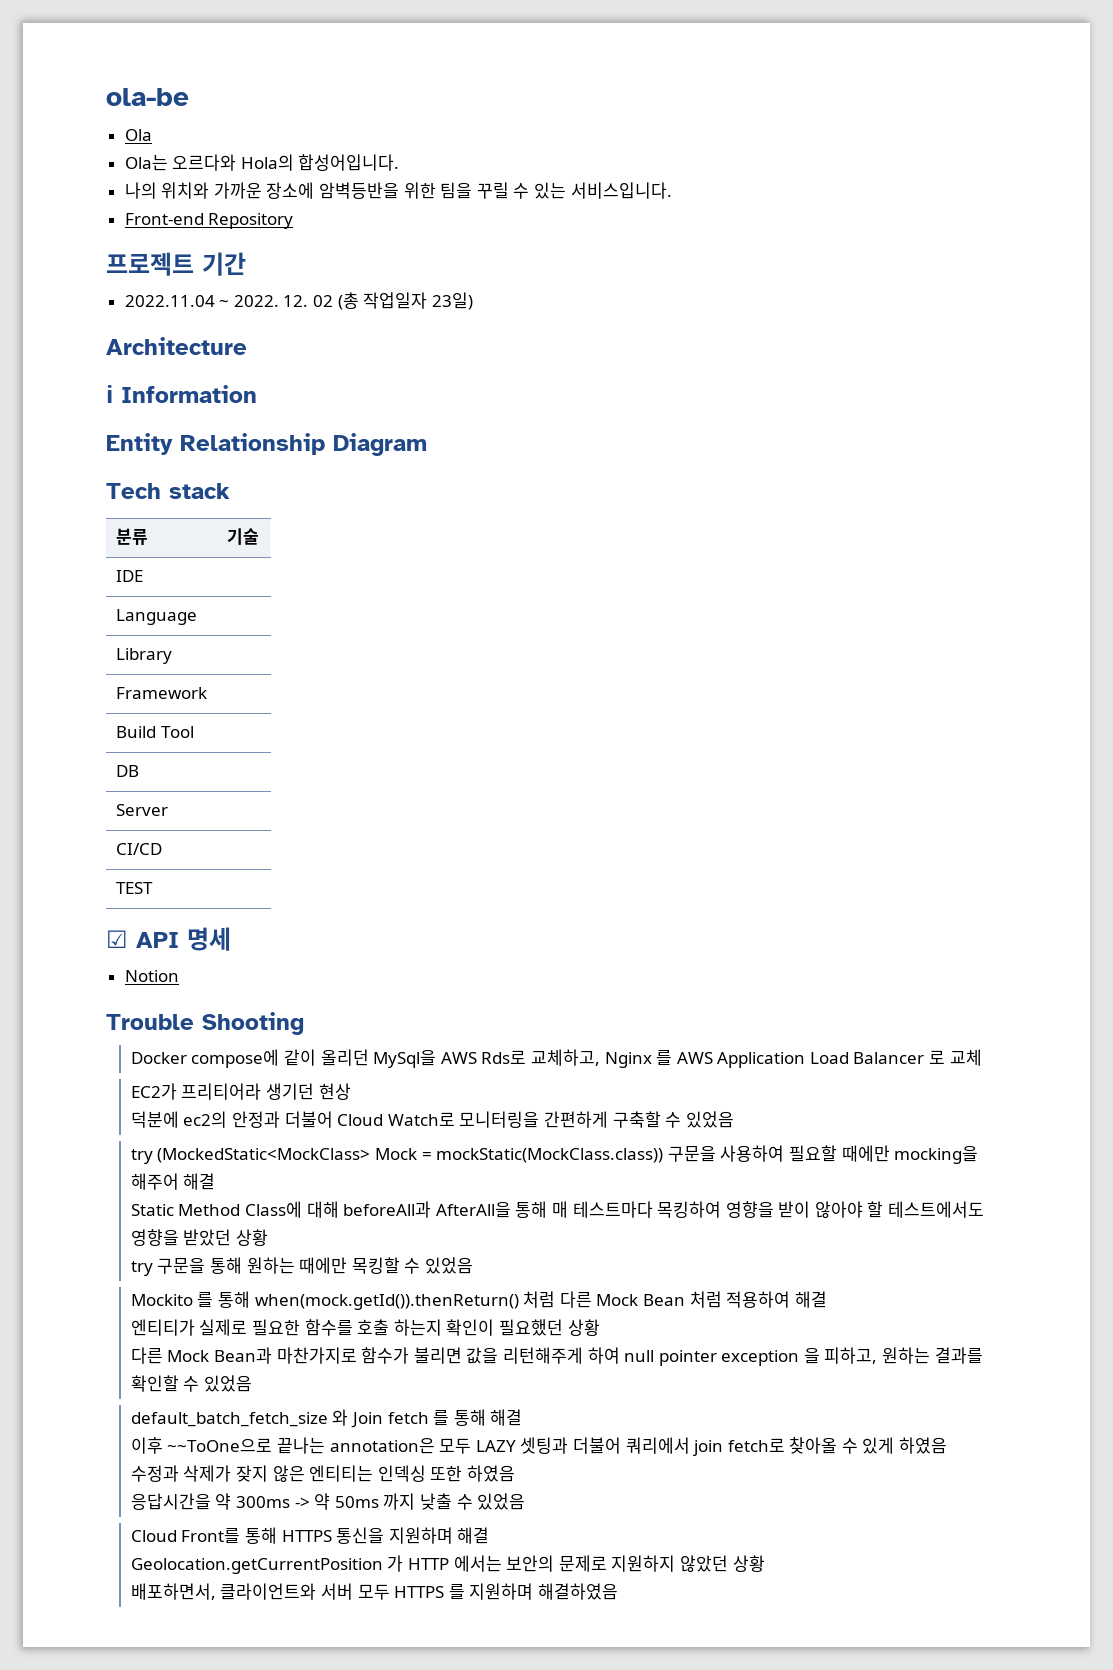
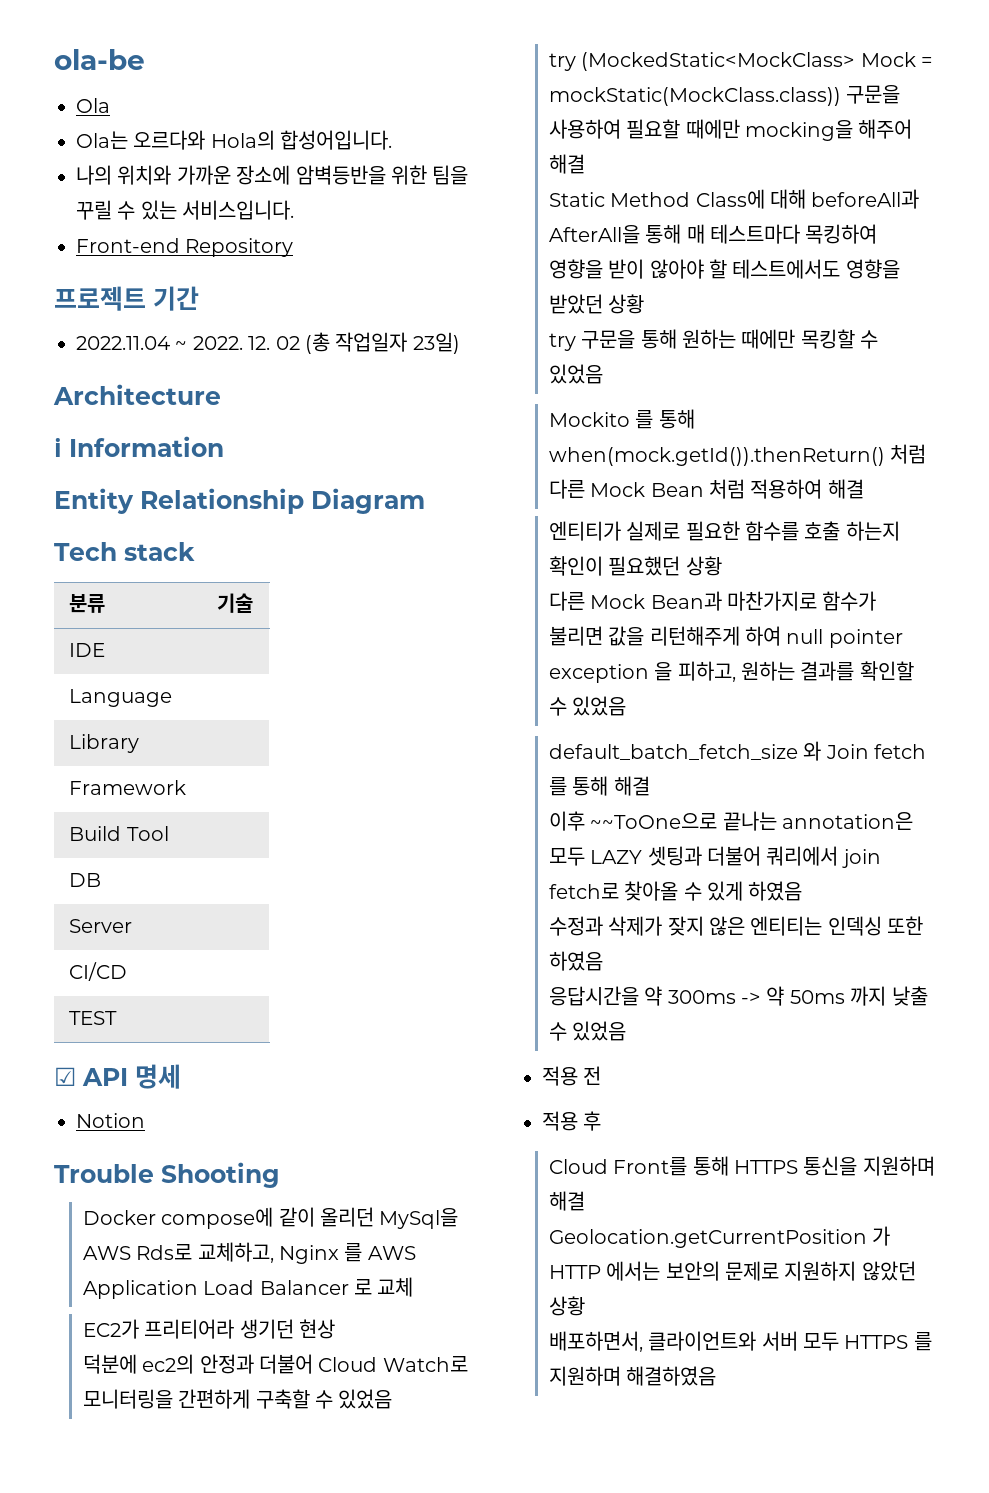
+ 적용 전
+ 적용 후

